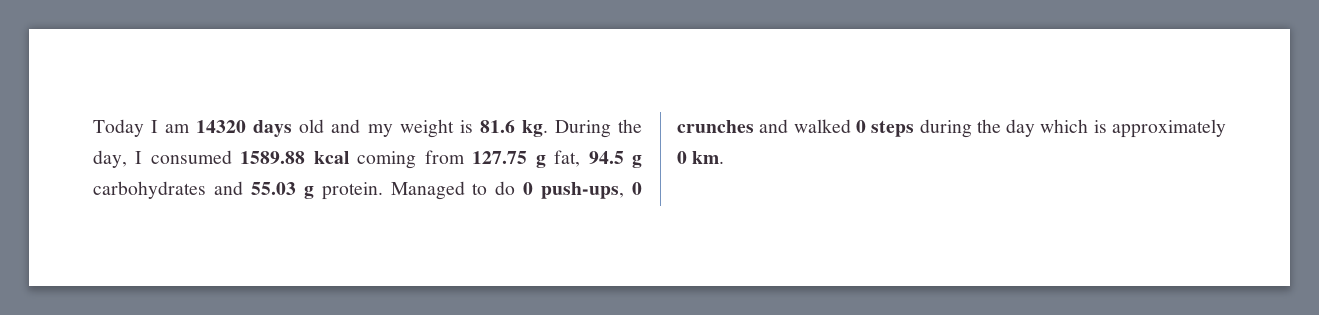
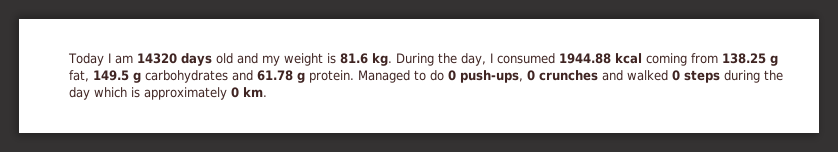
- During the day, I consumed 1589.88 kcal coming from 127.75 g fat, 94.5 g carbohydrates and 55.03 g protein.
+ During the day, I consumed 1944.88 kcal coming from 138.25 g fat, 149.5 g carbohydrates and 61.78 g protein.

